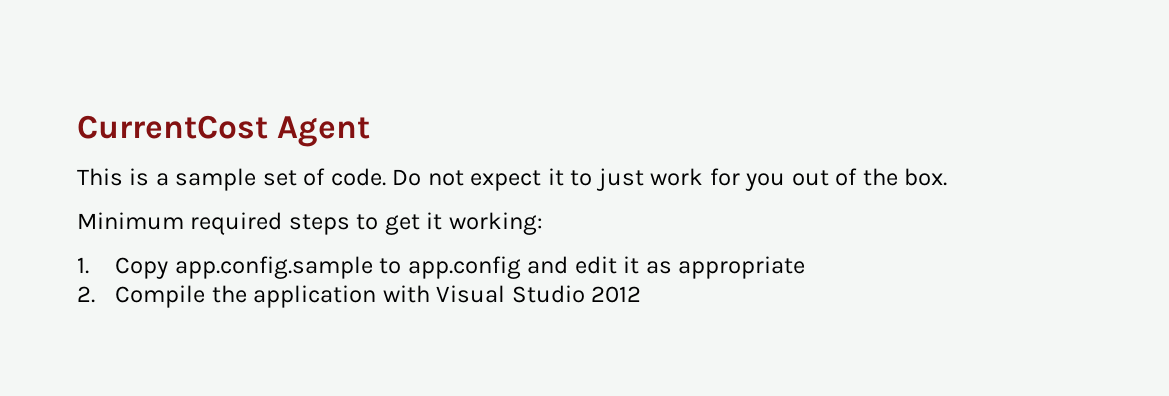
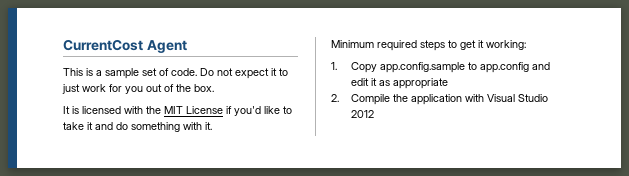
+ It is licensed with the MIT License if you'd like to take it and do something with it.

